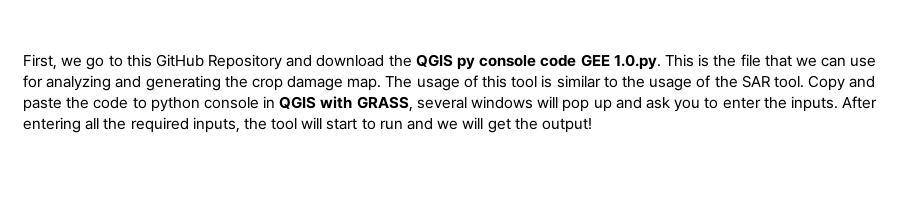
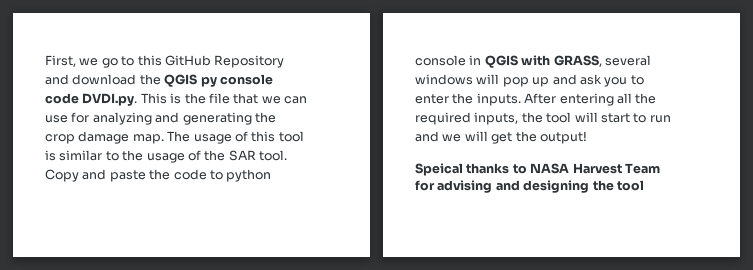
- First, we go to this GitHub Repository and download the QGIS py console code GEE 1.0.py. This is the file that we can use for analyzing and generating the crop damage map.
+ First, we go to this GitHub Repository and download the QGIS py console code DVDI.py. This is the file that we can use for analyzing and generating the crop damage map.
+ Speical thanks to NASA Harvest Team for advising and designing the tool

